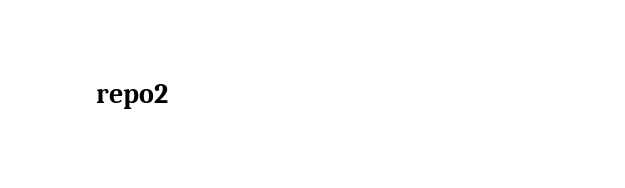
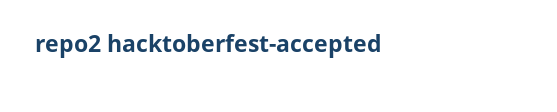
- repo2
+ repo2 hacktoberfest-accepted

